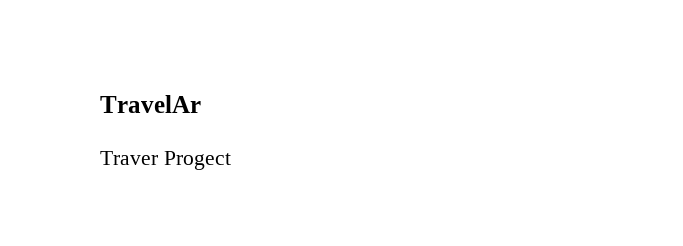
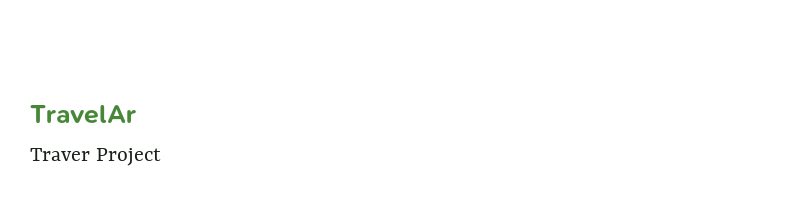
- Traver Progect
+ Traver Project

